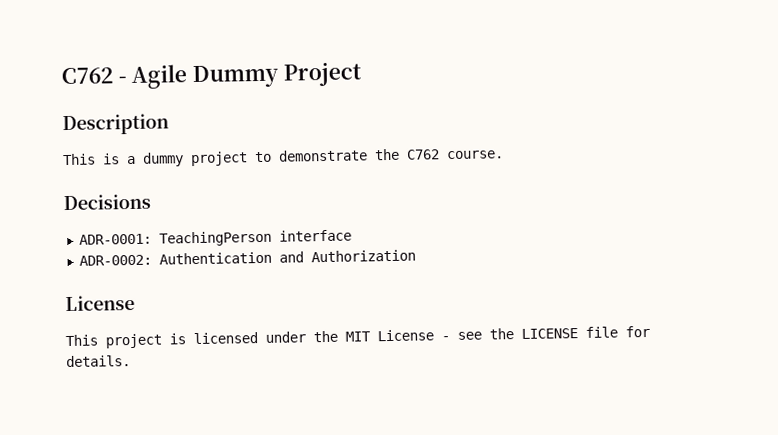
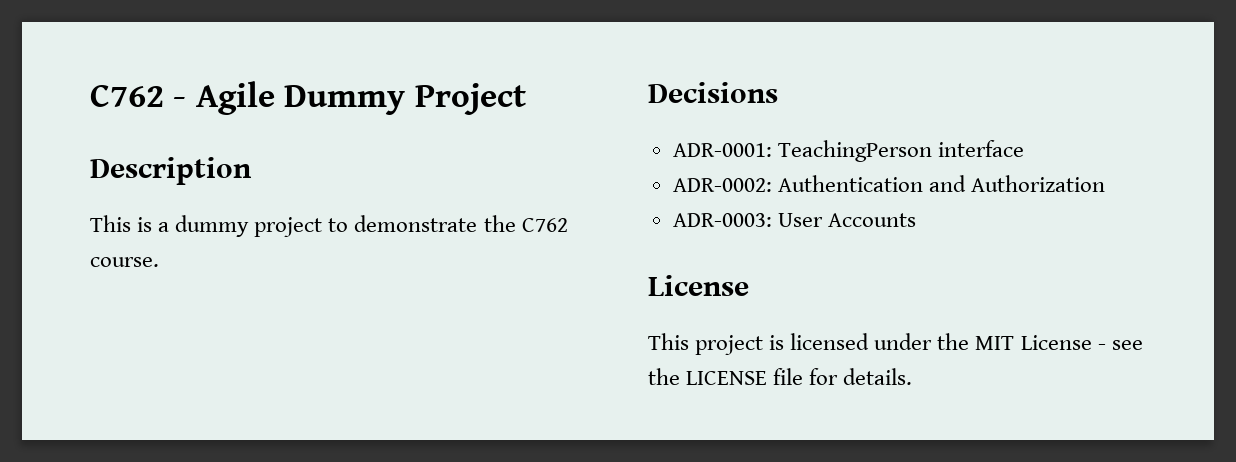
+ ADR-0003: User Accounts

